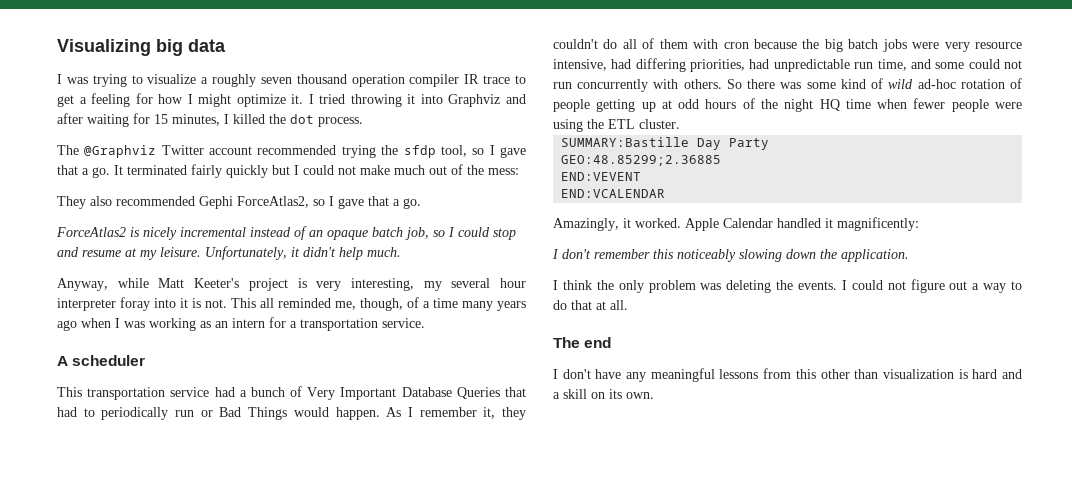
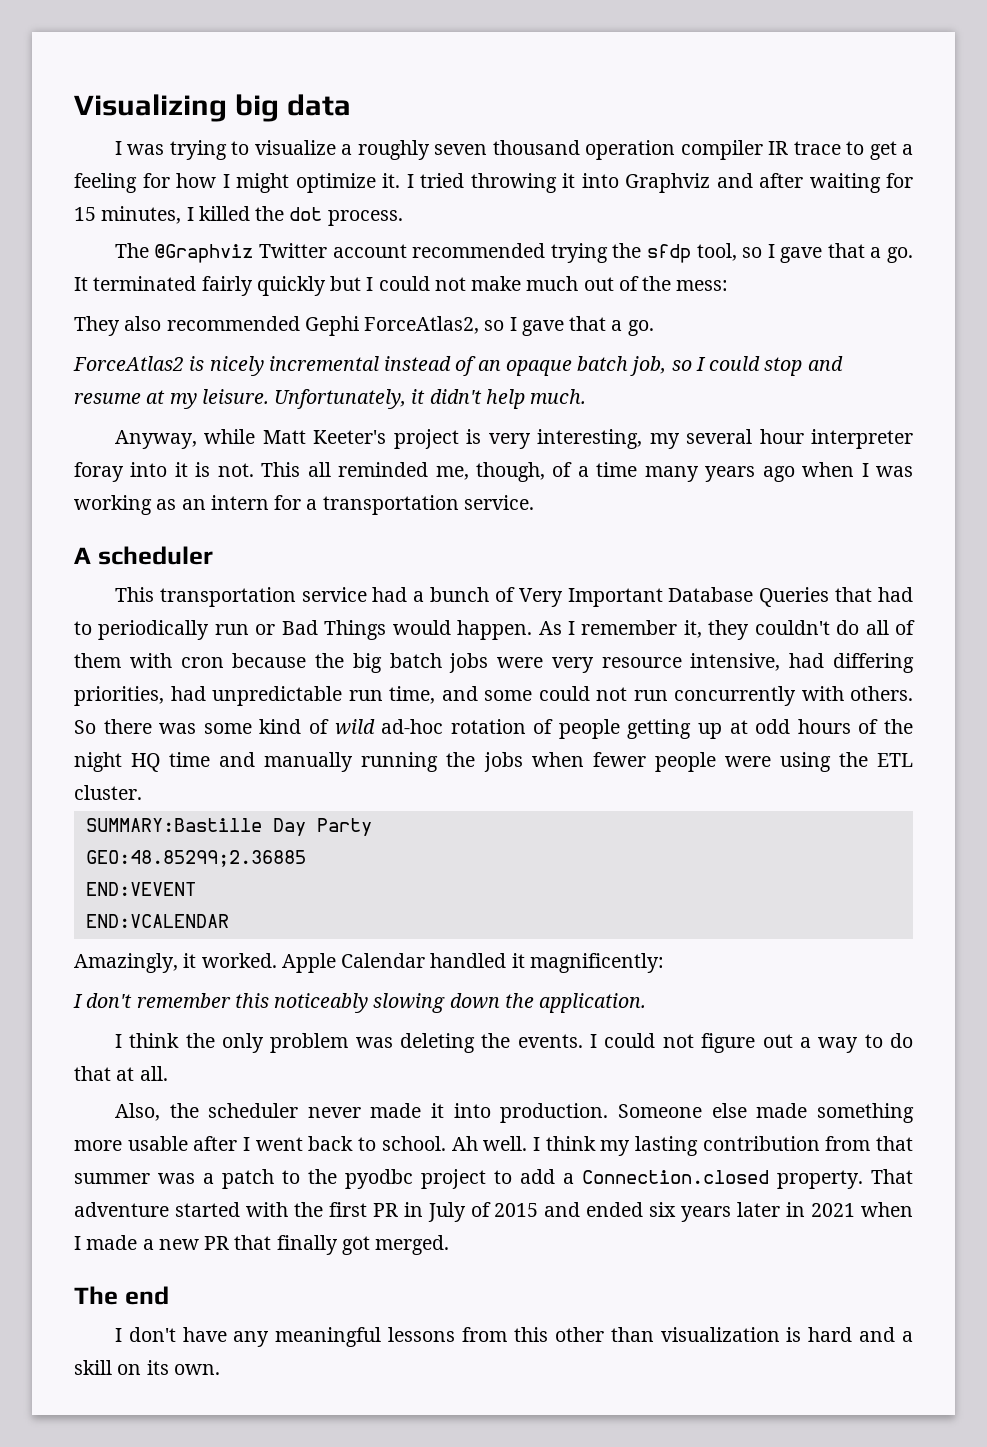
- So there was some kind of wild ad-hoc rotation of people getting up at odd hours of the night HQ time when fewer people were using the ETL cluster.
+ So there was some kind of wild ad-hoc rotation of people getting up at odd hours of the night HQ time and manually running the jobs when fewer people were using the ETL cluster.
+ Also, the scheduler never made it into production. Someone else made something more usable after I went back to school. Ah well. I think my lasting contribution from that summer was a patch to the pyodbc project to add a Connection.closed property. That adventure started with the first PR in July of 2015 and ended six years later in 2021 when I made a new PR that finally got merged.

